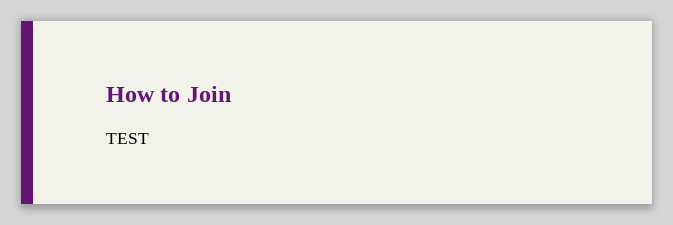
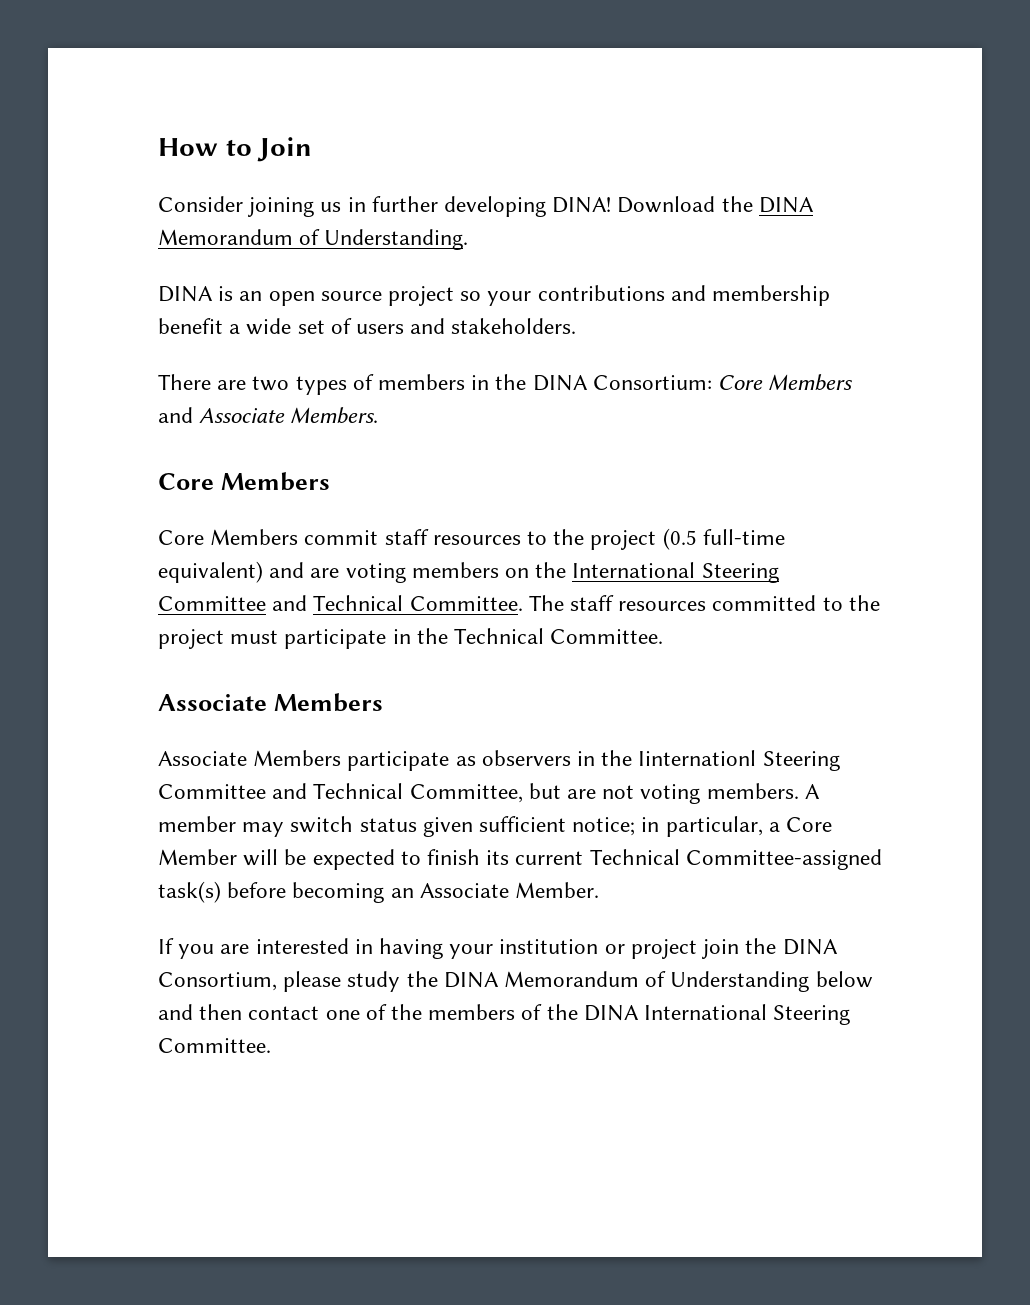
- TEST
+ Consider joining us in further developing DINA! Download the DINA Memorandum of Understanding.
+ DINA is an open source project so your contributions and membership benefit a wide set of users and stakeholders.
+ There are two types of members in the DINA Consortium: Core Members and Associate Members.
+ Core Members
+ Core Members commit staff resources to the project (0.5 full-time equivalent) and are voting members on the International Steering Committee and Technical Committee. The staff resources committed to the project must participate in the Technical Committee.
+ Associate Members
+ Associate Members participate as observers in the Iinternationl Steering Committee and Technical Committee, but are not voting members. A member may switch status given sufficient notice; in particular, a Core Member will be expected to finish its current Technical Committee-assigned task(s) before becoming an Associate Member.
+ If you are interested in having your institution or project join the DINA Consortium, please study the DINA Memorandum of Understanding below and then contact one of the members of the DINA International Steering Committee.

